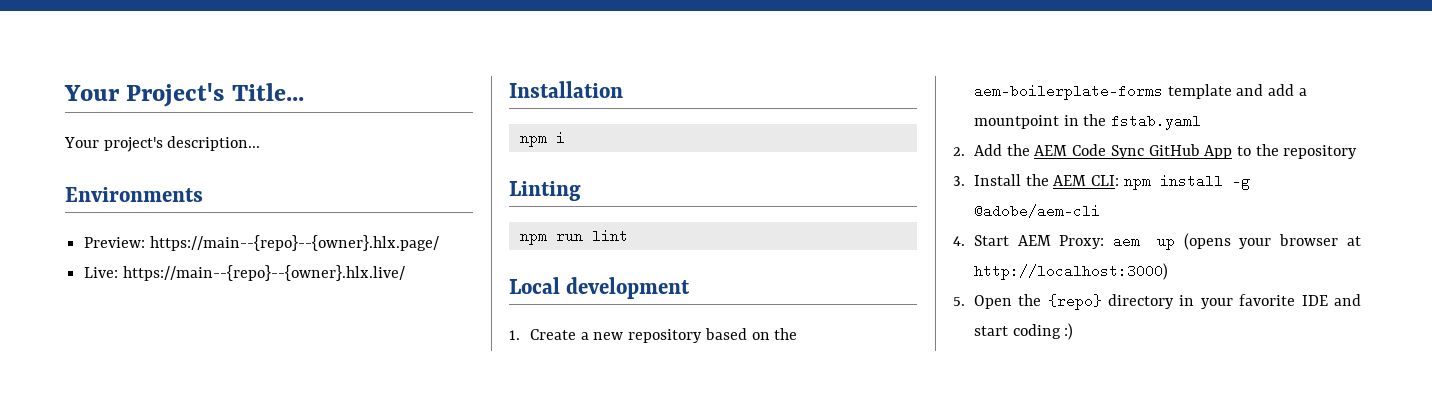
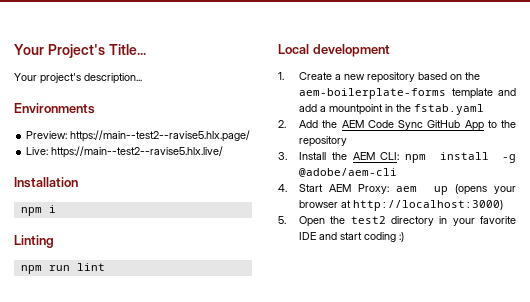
- Preview: https://main--{repo}--{owner}.hlx.page/
+ Preview: https://main--test2--ravise5.hlx.page/
- Live: https://main--{repo}--{owner}.hlx.live/
+ Live: https://main--test2--ravise5.hlx.live/
- 5. Open the {repo} directory in your favorite IDE and start coding :)
+ 5. Open the test2 directory in your favorite IDE and start coding :)

